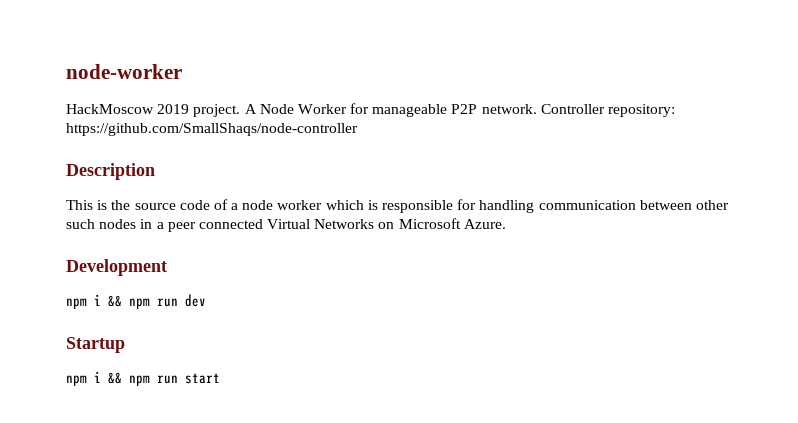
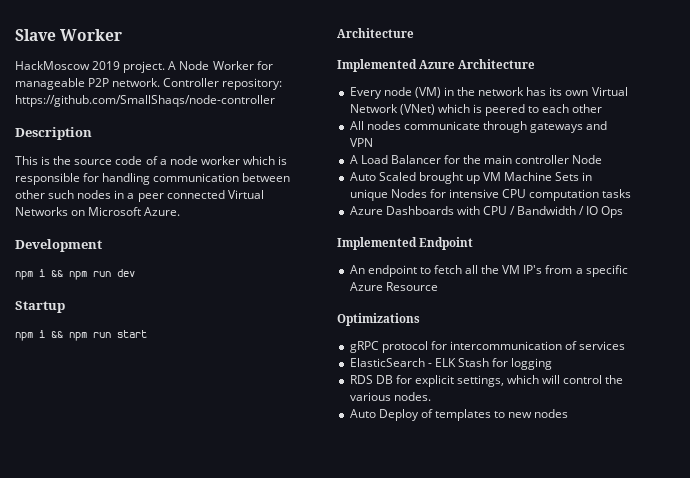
- node-worker
+ Slave Worker
  npm i && npm run start
+ Architecture
+ Implemented Azure Architecture
+ Every node (VM) in the network has its own Virtual Network (VNet) which is peered to each other
+ All nodes communicate through gateways and VPN
+ A Load Balancer for the main controller Node
+ Auto Scaled brought up VM Machine Sets in unique Nodes for intensive CPU computation tasks
+ Azure Dashboards with CPU / Bandwidth / IO Ops
+ Implemented Endpoint
+ An endpoint to fetch all the VM IP's from a specific Azure Resource
+ Optimizations
+ gRPC protocol for intercommunication of services
+ ElasticSearch - ELK Stash for logging
+ RDS DB for explicit settings, which will control the various nodes.
+ Auto Deploy of templates to new nodes

